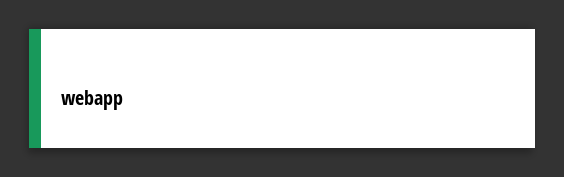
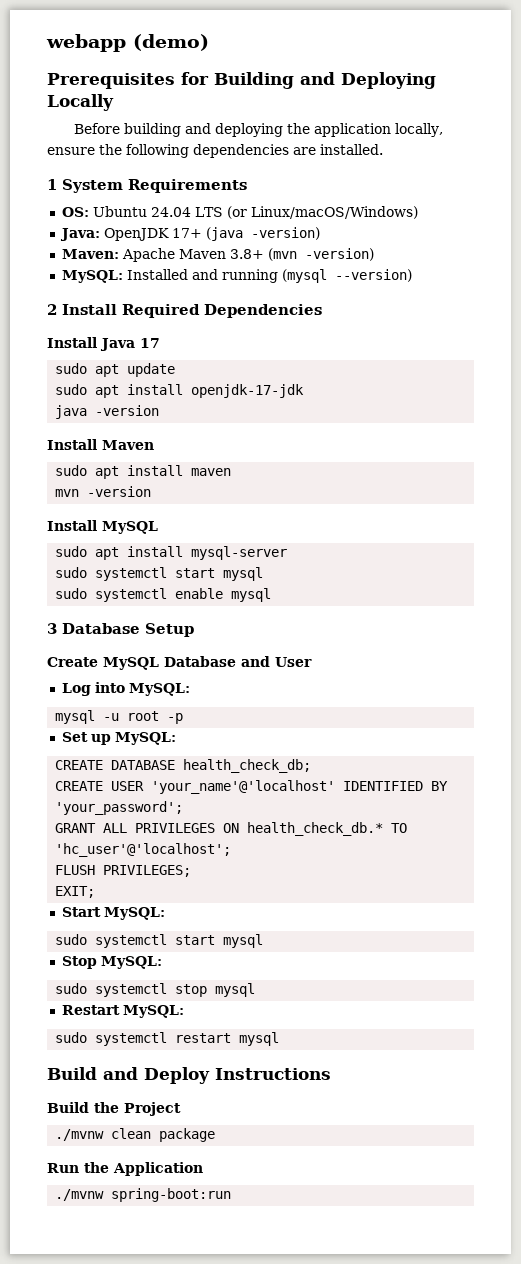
- webapp
+ webapp (demo)
+ Prerequisites for Building and Deploying Locally
+ Before building and deploying the application locally, ensure the following dependencies are installed.
+ 1 System Requirements
+ OS: Ubuntu 24.04 LTS (or Linux/macOS/Windows)
+ Java: OpenJDK 17+ (java -version)
+ Maven: Apache Maven 3.8+ (mvn -version)
+ MySQL: Installed and running (mysql --version)
+ 2 Install Required Dependencies
+ Install Java 17
+ sudo apt update
+ sudo apt install openjdk-17-jdk
+ java -version
+ Install Maven
+ sudo apt install maven
+ mvn -version
+ Install MySQL
+ sudo apt install mysql-server
+ sudo systemctl start mysql
+ sudo systemctl enable mysql
+ 3 Database Setup
+ Create MySQL Database and User
+ Log into MySQL:
+ mysql -u root -p
+ Set up MySQL:
+ CREATE DATABASE health_check_db;
+ CREATE USER 'your_name'@'localhost' IDENTIFIED BY 'your_password';
+ GRANT ALL PRIVILEGES ON health_check_db.* TO 'hc_user'@'localhost';
+ FLUSH PRIVILEGES;
+ EXIT;
+ Start MySQL:
+ sudo systemctl start mysql
+ Stop MySQL:
+ sudo systemctl stop mysql
+ Restart MySQL:
+ sudo systemctl restart mysql
+ Build and Deploy Instructions
+ Build the Project
+ ./mvnw clean package
+ Run the Application
+ ./mvnw spring-boot:run

